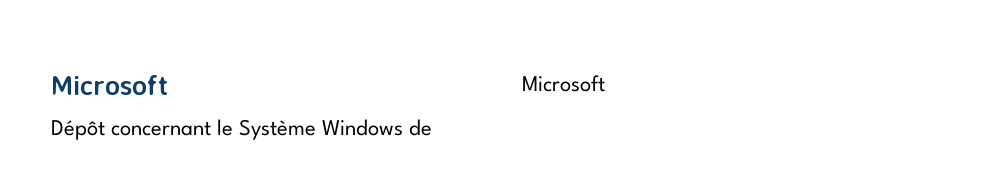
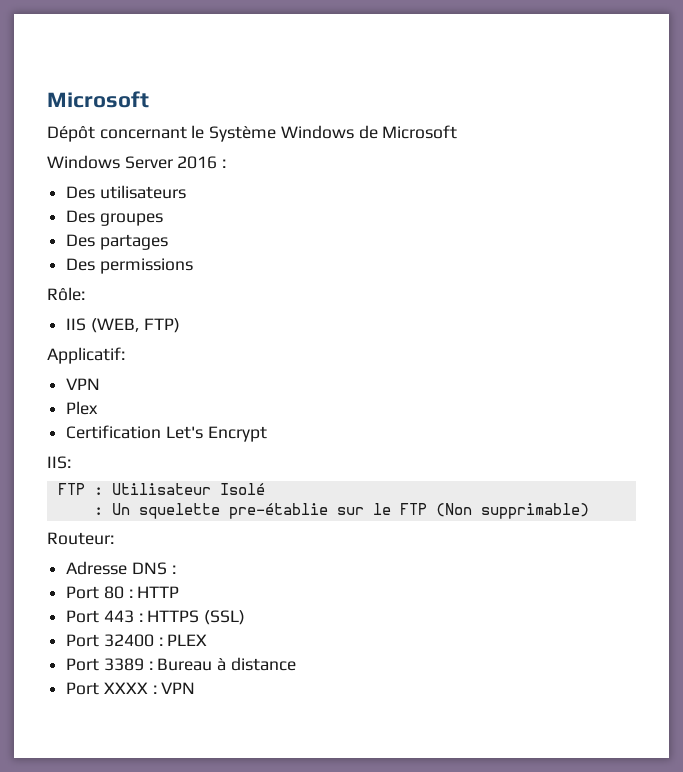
+ Windows Server 2016 :
+ Des utilisateurs
+ Des groupes
+ Des partages
+ Des permissions
+ Rôle:
+ IIS (WEB, FTP)
+ Applicatif:
+ VPN
+ Plex
+ Certification Let's Encrypt
+ IIS:
+ FTP : Utilisateur Isolé
+ : Un squelette pre-établie sur le FTP (Non supprimable)
+ Routeur:
+ Adresse DNS :
+ Port 80 : HTTP
+ Port 443 : HTTPS (SSL)
+ Port 32400 : PLEX
+ Port 3389 : Bureau à distance
+ Port XXXX : VPN

